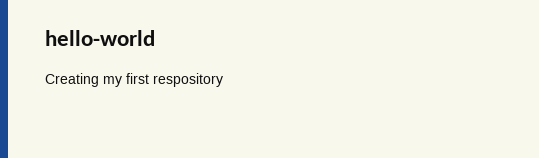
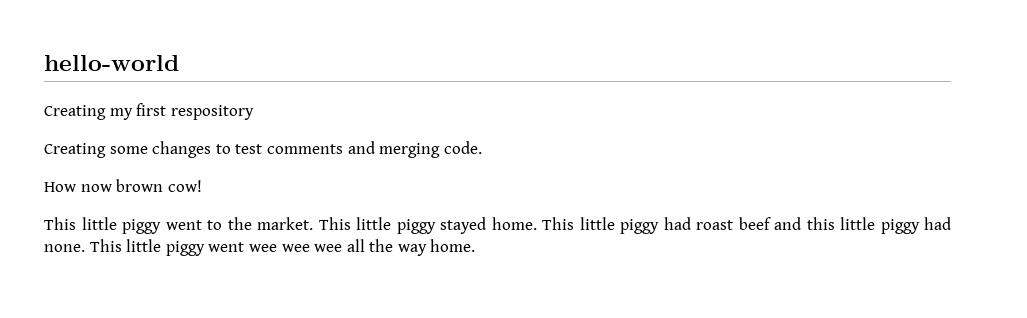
+ Creating some changes to test comments and merging code.
+ How now brown cow!
+ This little piggy went to the market. This little piggy stayed home. This little piggy had roast beef and this little piggy had none. This little piggy went wee wee wee all the way home.

